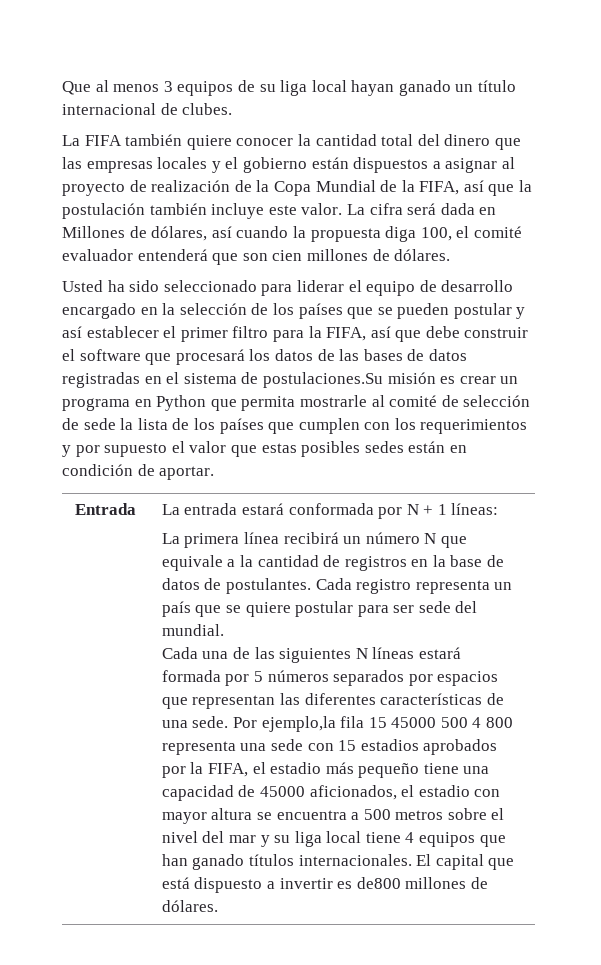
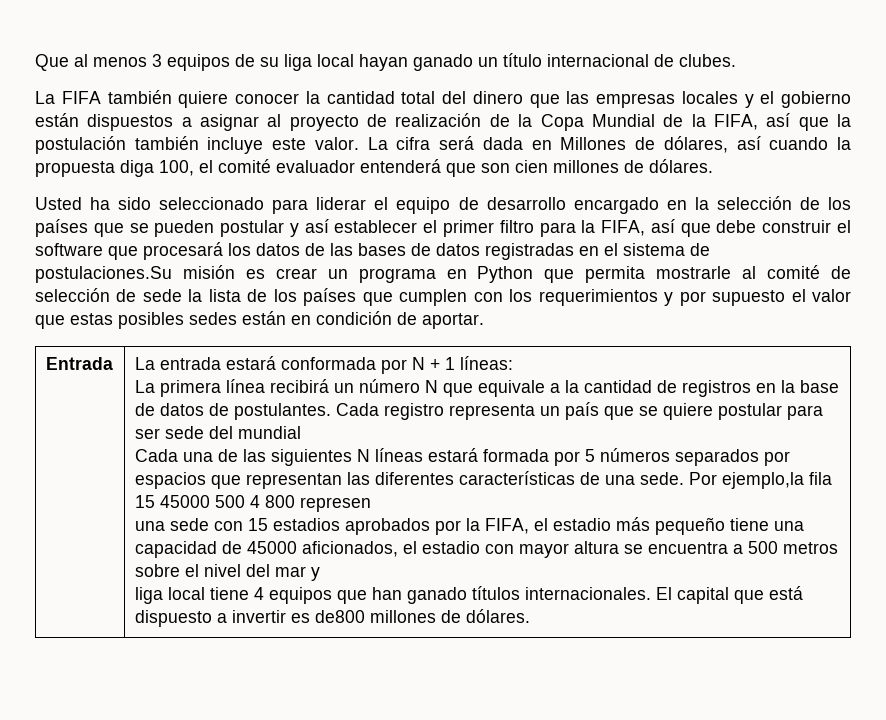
- Cada registro representa un país que se quiere postular para ser sede del mundial.
+ Cada registro representa un país que se quiere postular para ser sede del mundial
- Por ejemplo,la fila 15 45000 500 4 800 representa una sede con 15 estadios aprobados por la FIFA, el estadio más pequeño tiene una capacidad de 45000 aficionados, el estadio con mayor altura se encuentra a 500 metros sobre el nivel del mar y su liga local tiene 4 equipos que han ganado títulos internacionales.
+ Por ejemplo,la fila 15 45000 500 4 800 represen
+ una sede con 15 estadios aprobados por la FIFA, el estadio más pequeño tiene una capacidad de 45000 aficionados, el estadio con mayor altura se encuentra a 500 metros sobre el nivel del mar y
+ liga local tiene 4 equipos que han ganado títulos internacionales.

